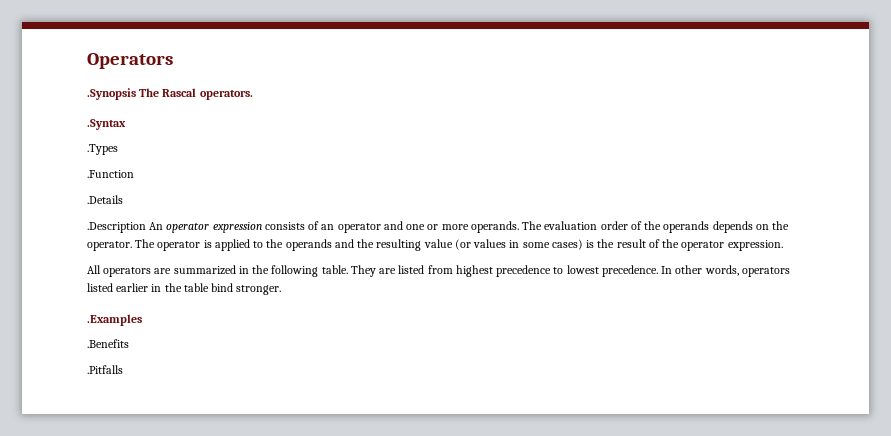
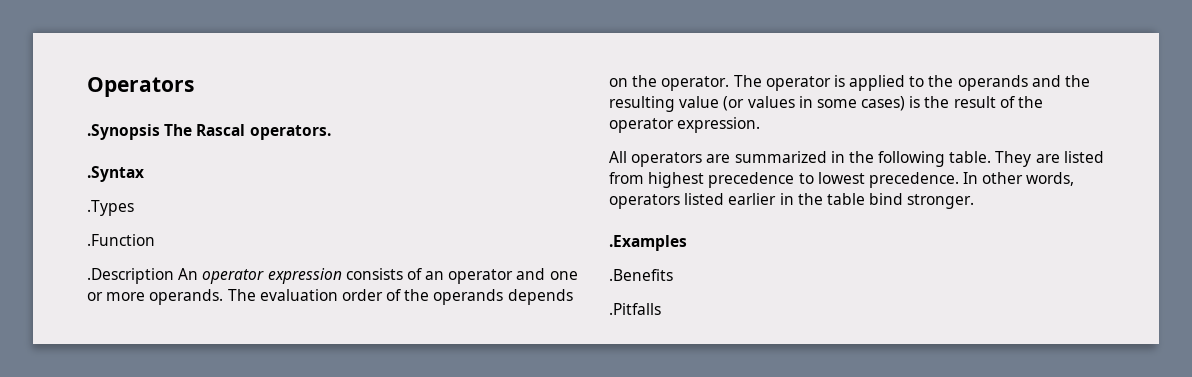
- .Details

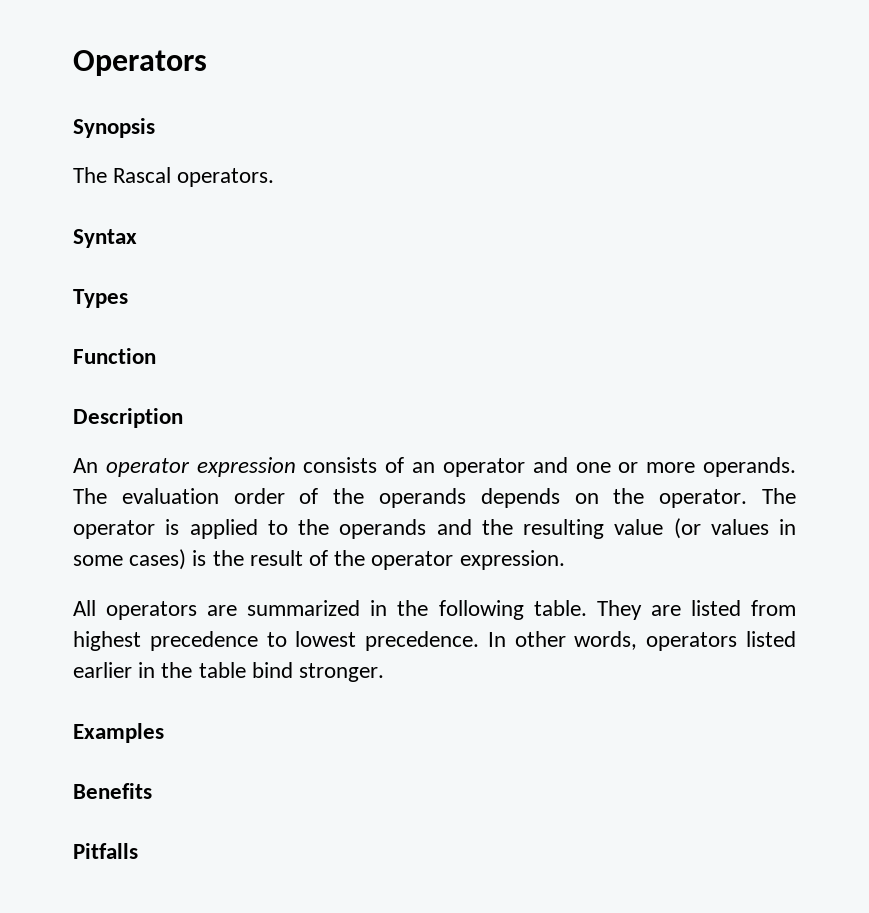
- .Synopsis The Rascal operators.
+ Synopsis
+ The Rascal operators.
- .Syntax
- .Types
- .Function
- .Description An operator expression consists of an operator and one or more operands.
+ Syntax
+ Types
+ Function
+ Description
+ An operator expression consists of an operator and one or more operands.
- .Examples
- .Benefits
- .Pitfalls
+ Examples
+ Benefits
+ Pitfalls

